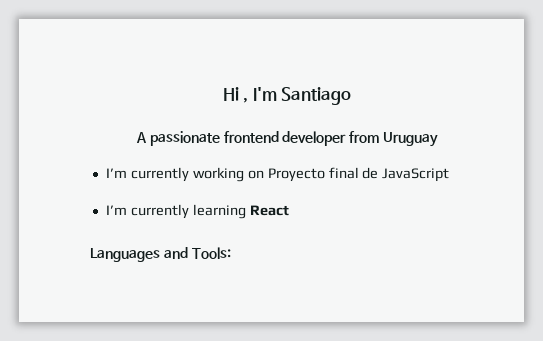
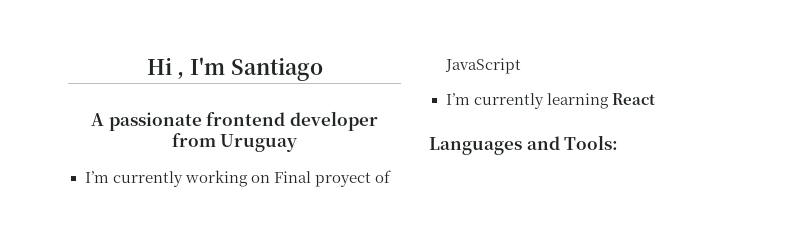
- I’m currently working on Proyecto final de JavaScript
+ I’m currently working on Final proyect of JavaScript

